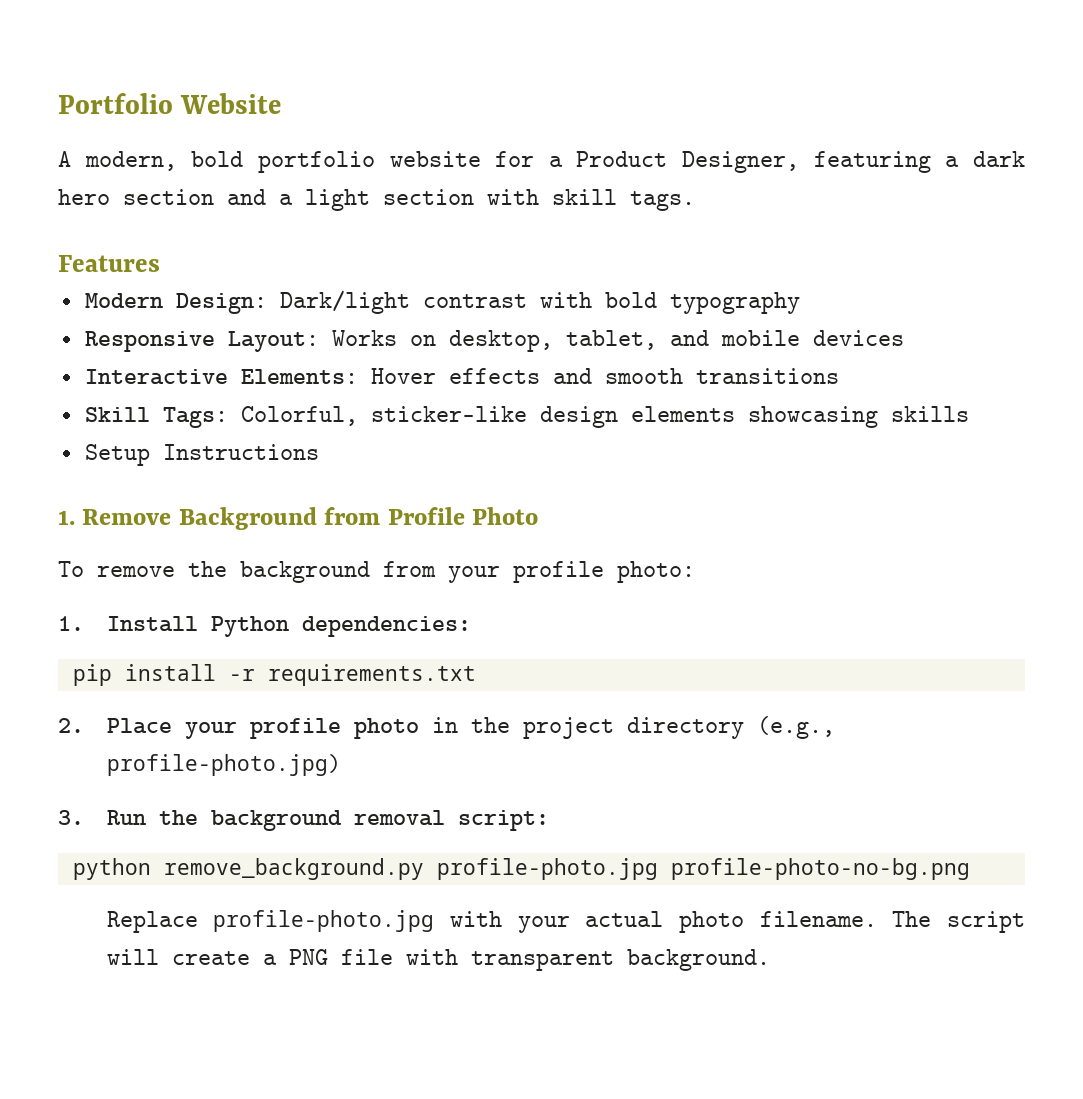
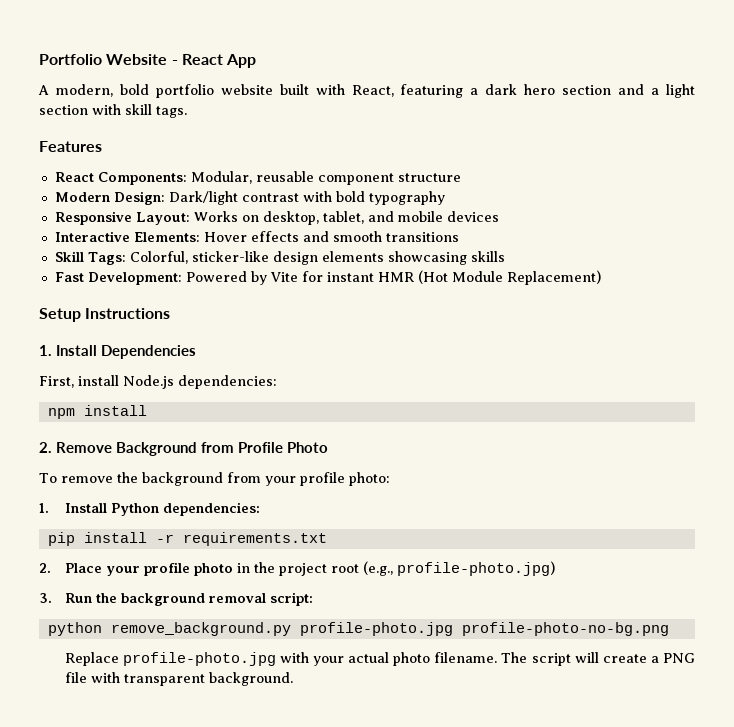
- Portfolio Website
+ Portfolio Website - React App
- A modern, bold portfolio website for a Product Designer, featuring a dark hero section and a light section with skill tags.
+ A modern, bold portfolio website built with React, featuring a dark hero section and a light section with skill tags.
+ React Components: Modular, reusable component structure
+ Fast Development: Powered by Vite for instant HMR (Hot Module Replacement)
  Setup Instructions
- 1. Remove Background from Profile Photo
+ 1. Install Dependencies
+ First, install Node.js dependencies:
+ npm install
+ 2. Remove Background from Profile Photo
- 2. Place your profile photo in the project directory (e.g., profile-photo.jpg)
+ 2. Place your profile photo in the project root (e.g., profile-photo.jpg)

